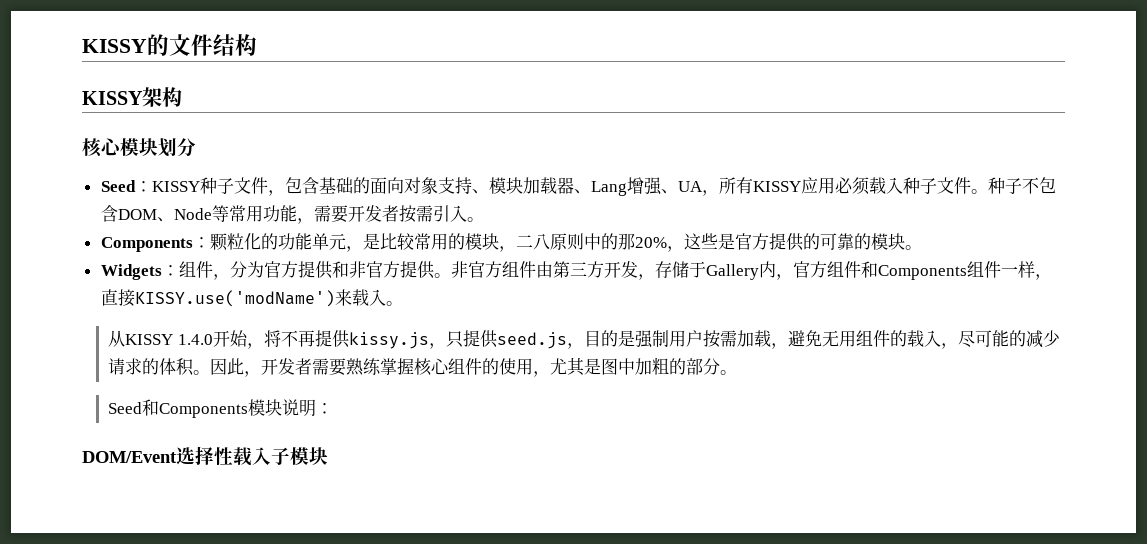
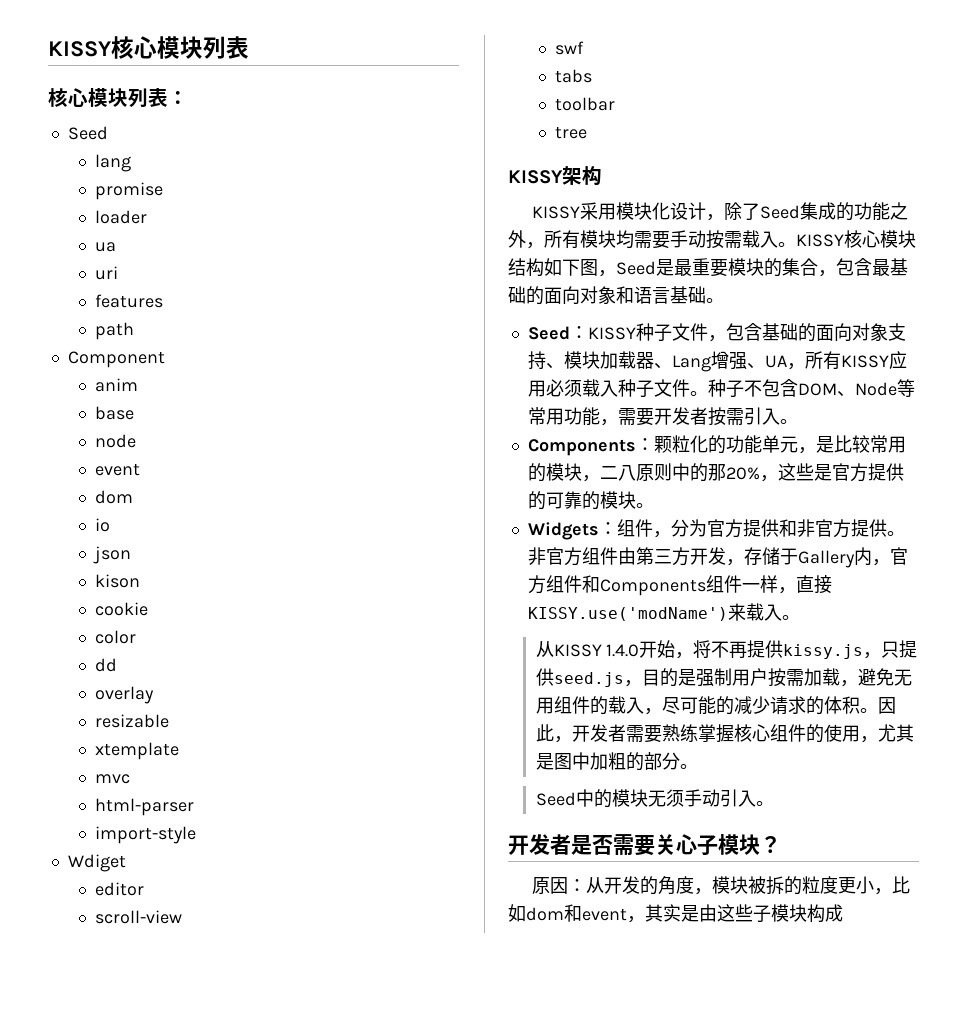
- KISSY的文件结构
+ KISSY核心模块列表
+ 核心模块列表：
+ Seed
+ lang
+ promise
+ loader
+ ua
+ uri
+ features
+ path
+ Component
+ anim
+ base
+ node
+ event
+ dom
+ io
+ json
+ kison
+ cookie
+ color
+ dd
+ overlay
+ resizable
+ xtemplate
+ mvc
+ html-parser
+ import-style
+ Wdiget
+ editor
+ scroll-view
+ swf
+ tabs
+ toolbar
+ tree
  KISSY架构
- 核心模块划分
+ KISSY采用模块化设计，除了Seed集成的功能之外，所有模块均需要手动按需载入。KISSY核心模块结构如下图，Seed是最重要模块的集合，包含最基础的面向对象和语言基础。
- Seed和Components模块说明：
- DOM/Event选择性载入子模块
+ Seed中的模块无须手动引入。
+ 开发者是否需要关心子模块？
+ 原因：从开发的角度，模块被拆的粒度更小，比如dom和event，其实是由这些子模块构成

